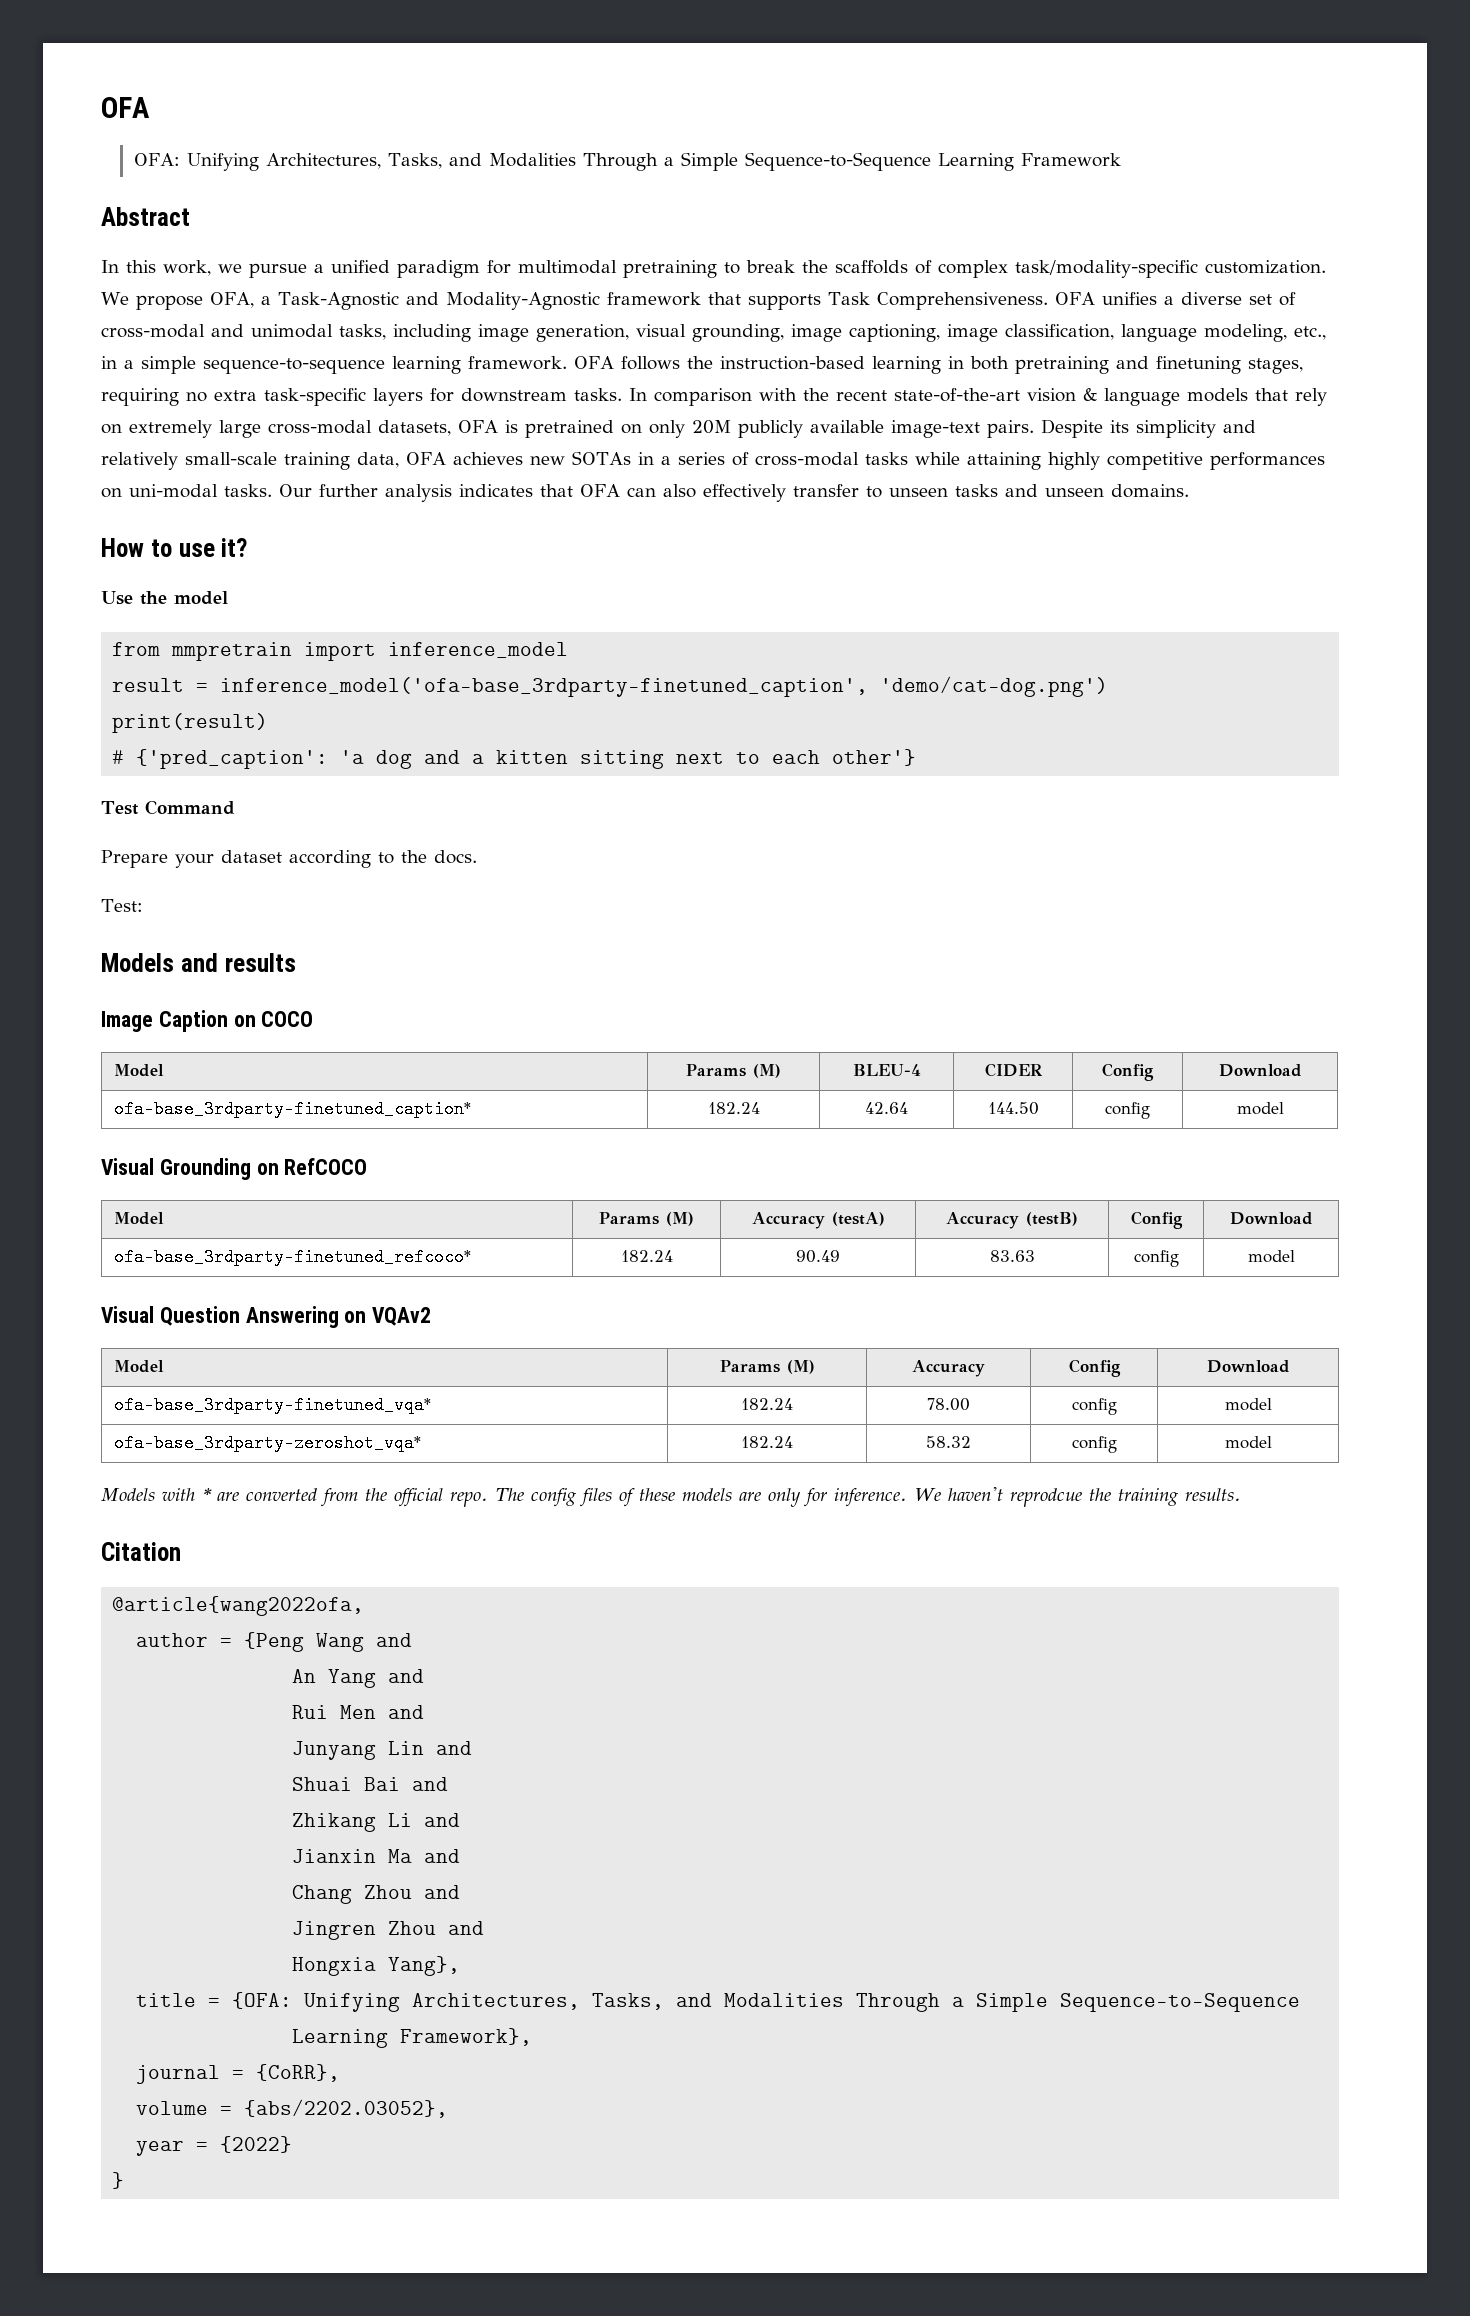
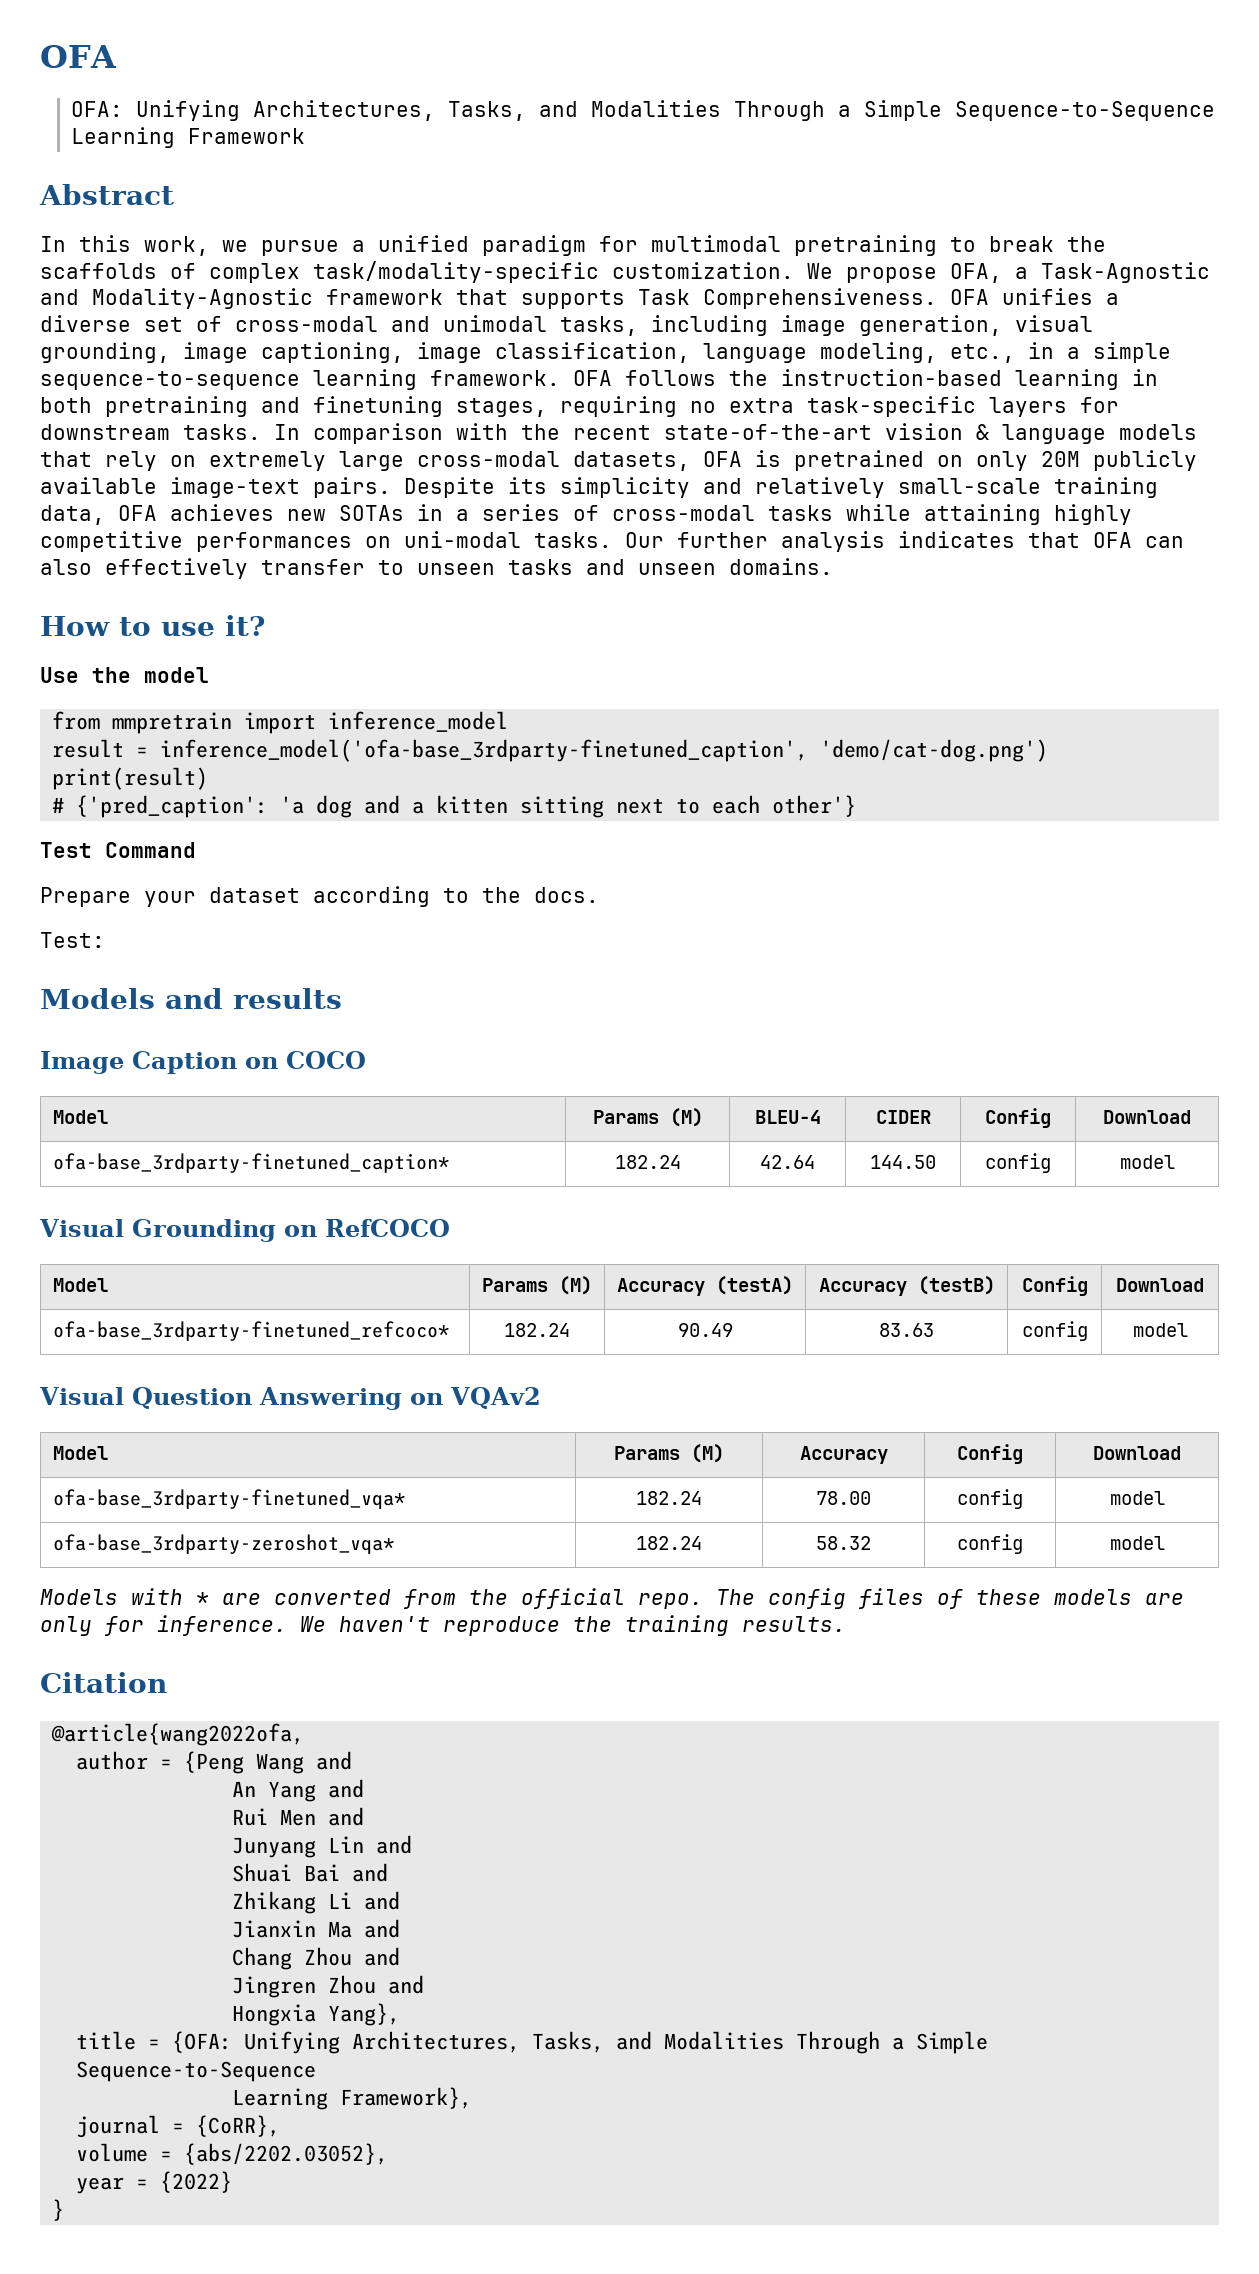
- We haven't reprodcue the training results.
+ We haven't reproduce the training results.

